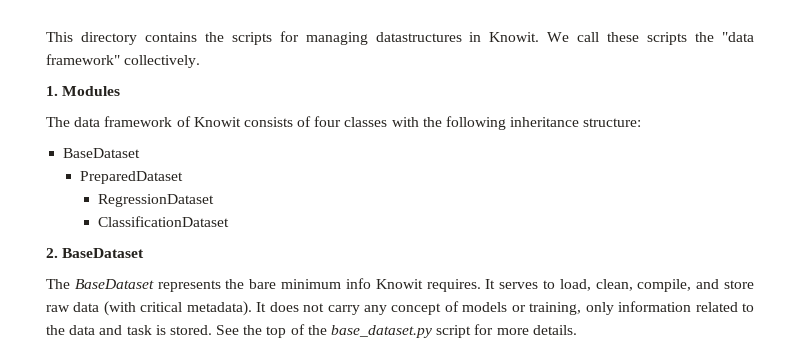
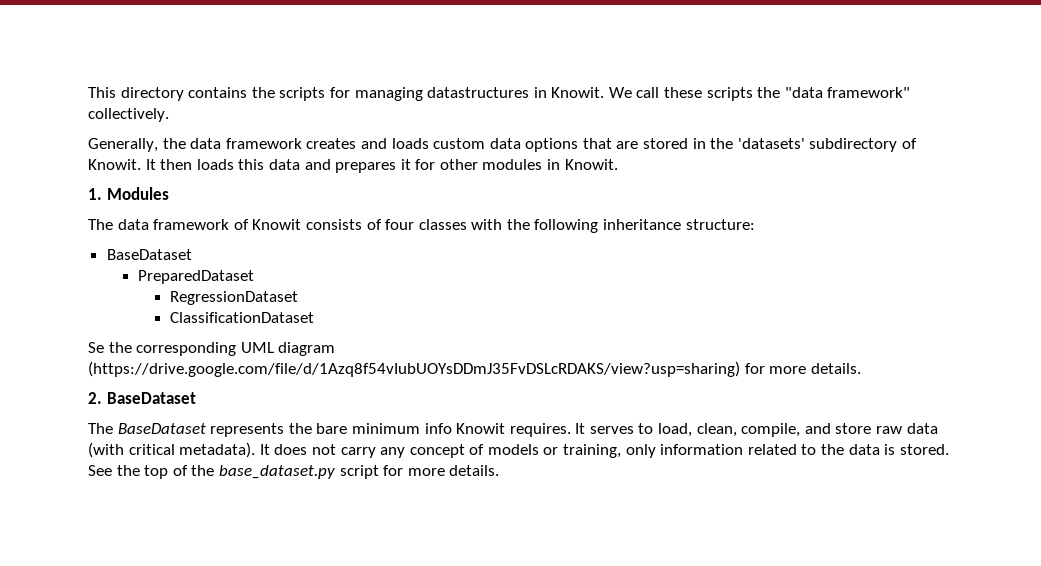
+ Generally, the data framework creates and loads custom data options that are stored in the 'datasets' subdirectory of Knowit. It then loads this data and prepares it for other modules in Knowit.
+ Se the corresponding UML diagram (https://drive.google.com/file/d/1Azq8f54vIubUOYsDDmJ35FvDSLcRDAKS/view?usp=sharing) for more details.
- It does not carry any concept of models or training, only information related to the data and task is stored.
+ It does not carry any concept of models or training, only information related to the data is stored.

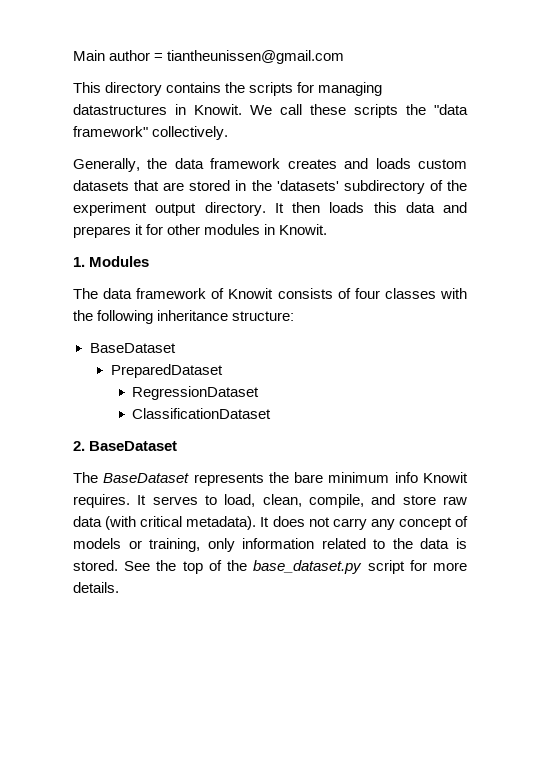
+ Main author = tiantheunissen@gmail.com
- Generally, the data framework creates and loads custom data options that are stored in the 'datasets' subdirectory of Knowit.
+ Generally, the data framework creates and loads custom datasets that are stored in the 'datasets' subdirectory of the experiment output directory.
- Se the corresponding UML diagram (https://drive.google.com/file/d/1Azq8f54vIubUOYsDDmJ35FvDSLcRDAKS/view?usp=sharing) for more details.

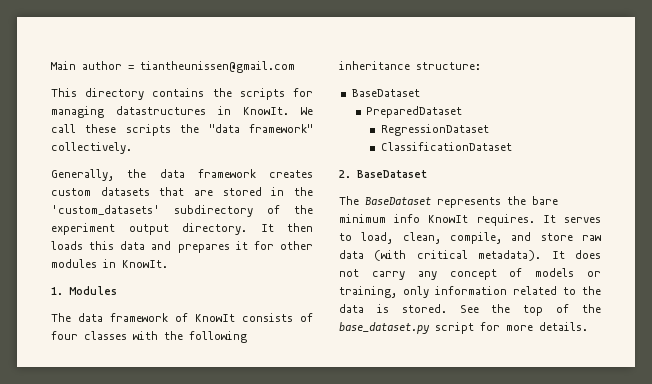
- This directory contains the scripts for managing datastructures in Knowit.
+ This directory contains the scripts for managing datastructures in KnowIt.
- Generally, the data framework creates and loads custom datasets that are stored in the 'datasets' subdirectory of the experiment output directory.
+ Generally, the data framework creates custom datasets that are stored in the 'custom_datasets' subdirectory of the experiment output directory.
- It then loads this data and prepares it for other modules in Knowit.
+ It then loads this data and prepares it for other modules in KnowIt.
- The data framework of Knowit consists of four classes with the following inheritance structure:
+ The data framework of KnowIt consists of four classes with the following inheritance structure:
- The BaseDataset represents the bare minimum info Knowit requires.
+ The BaseDataset represents the bare minimum info KnowIt requires.

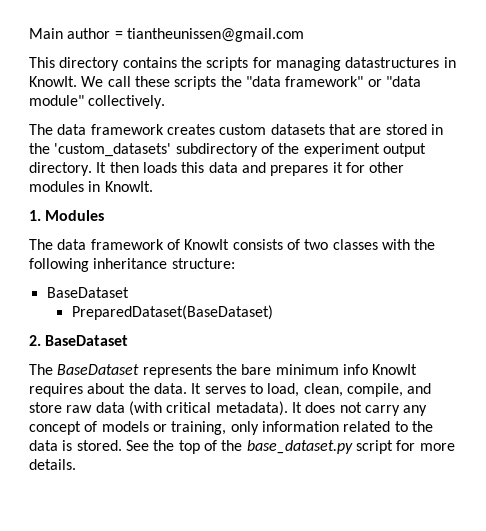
- We call these scripts the "data framework" collectively.
+ We call these scripts the "data framework" or "data module" collectively.
- Generally, the data framework creates custom datasets that are stored in the 'custom_datasets' subdirectory of the experiment output directory.
+ The data framework creates custom datasets that are stored in the 'custom_datasets' subdirectory of the experiment output directory.
- The data framework of KnowIt consists of four classes with the following inheritance structure:
+ The data framework of KnowIt consists of two classes with the following inheritance structure:
- PreparedDataset
- RegressionDataset
- ClassificationDataset
+ PreparedDataset(BaseDataset)
- The BaseDataset represents the bare minimum info KnowIt requires.
+ The BaseDataset represents the bare minimum info KnowIt requires about the data.

